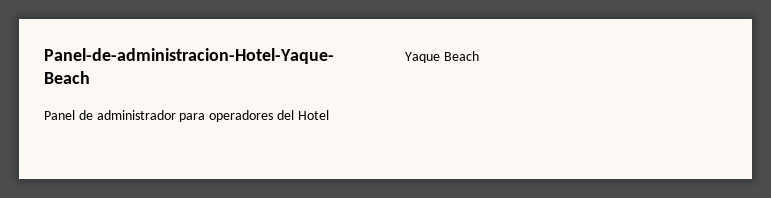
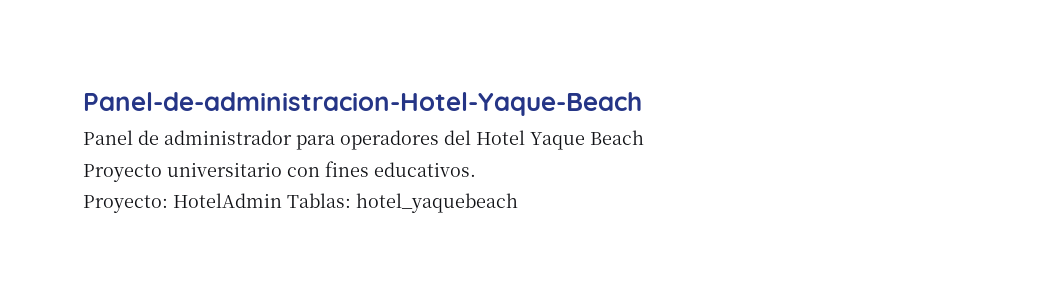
+ Proyecto universitario con fines educativos.
+ Proyecto: HotelAdmin Tablas: hotel_yaquebeach

